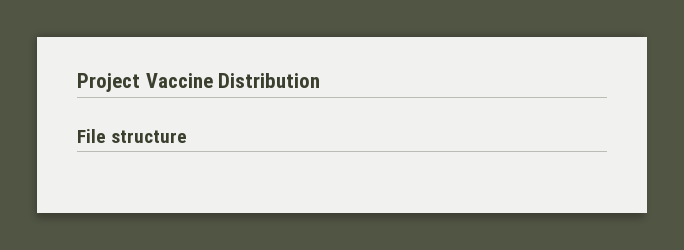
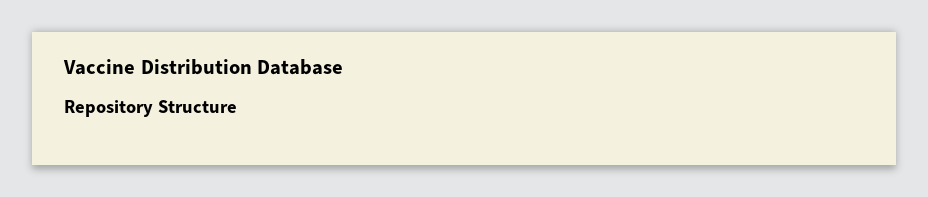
- Project Vaccine Distribution
- File structure
+ Vaccine Distribution Database
+ Repository Structure

